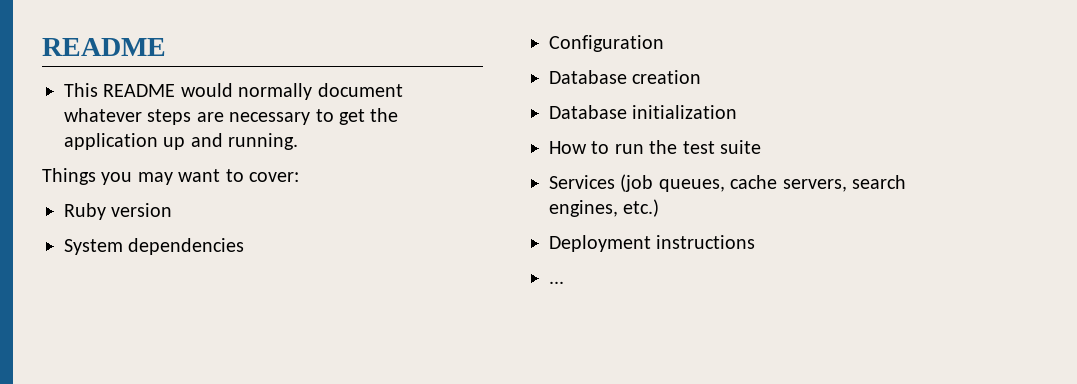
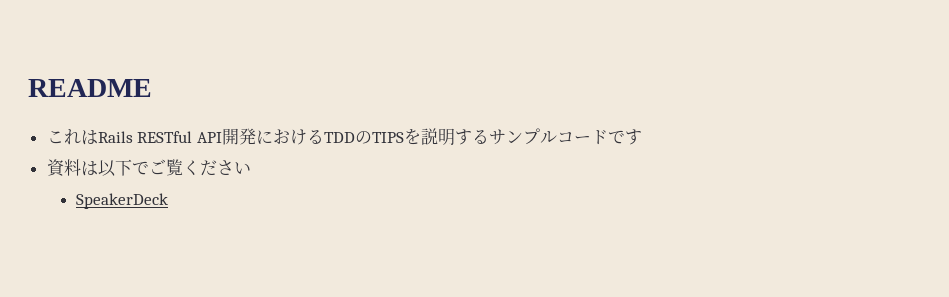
- This README would normally document whatever steps are necessary to get the application up and running.
- Things you may want to cover:
- Ruby version
- System dependencies
- Configuration
- Database creation
- Database initialization
- How to run the test suite
- Services (job queues, cache servers, search engines, etc.)
- Deployment instructions
- ...
+ これはRails RESTful API開発におけるTDDのTIPSを説明するサンプルコードです
+ 資料は以下でご覧ください
+ SpeakerDeck

